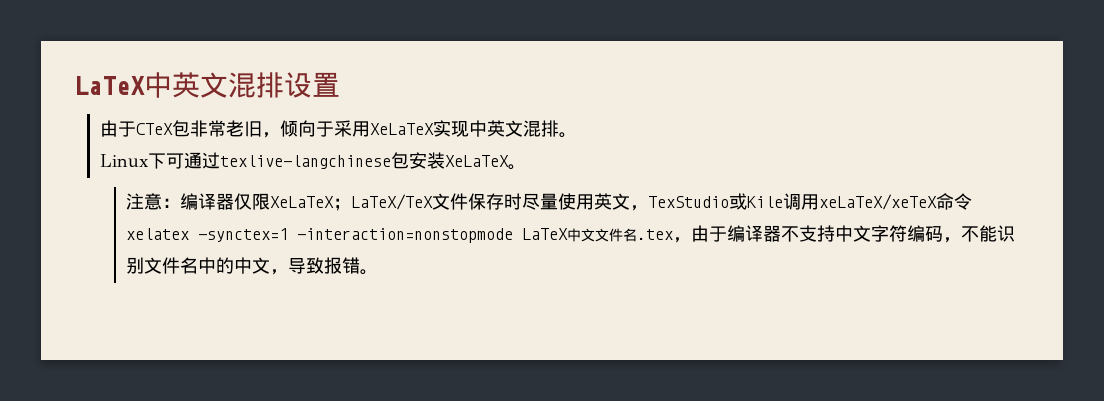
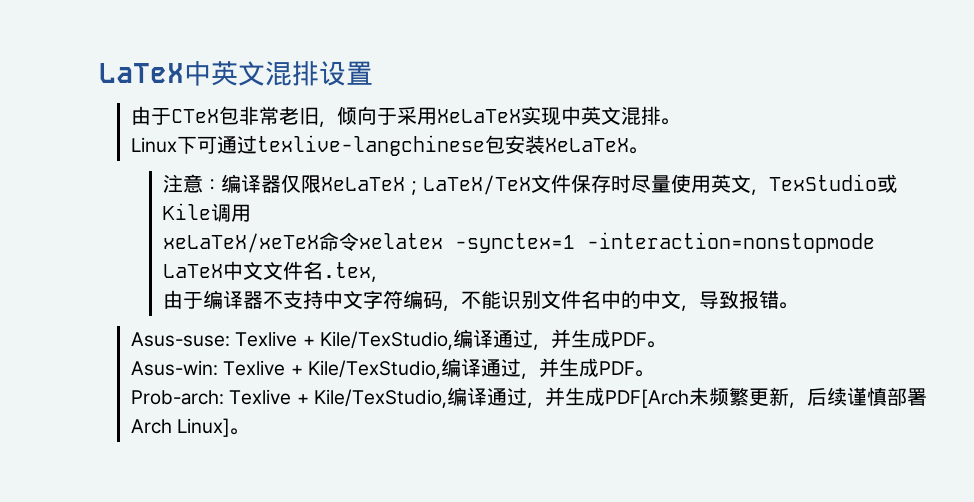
- 注意：编译器仅限XeLaTeX；LaTeX/TeX文件保存时尽量使用英文，TexStudio或Kile调用xeLaTeX/xeTeX命令xelatex -synctex=1 -interaction=nonstopmode LaTeX中文文件名.tex，由于编译器不支持中文字符编码，不能识别文件名中的中文，导致报错。
+ 注意：编译器仅限XeLaTeX；LaTeX/TeX文件保存时尽量使用英文，TexStudio或Kile调用
+ xeLaTeX/xeTeX命令xelatex -synctex=1 -interaction=nonstopmode LaTeX中文文件名.tex，
+ 由于编译器不支持中文字符编码，不能识别文件名中的中文，导致报错。
+ Asus-suse: Texlive + Kile/TexStudio,编译通过，并生成PDF。
+ Asus-win: Texlive + Kile/TexStudio,编译通过，并生成PDF。
+ Prob-arch: Texlive + Kile/TexStudio,编译通过，并生成PDF[Arch未频繁更新，后续谨慎部署Arch Linux]。

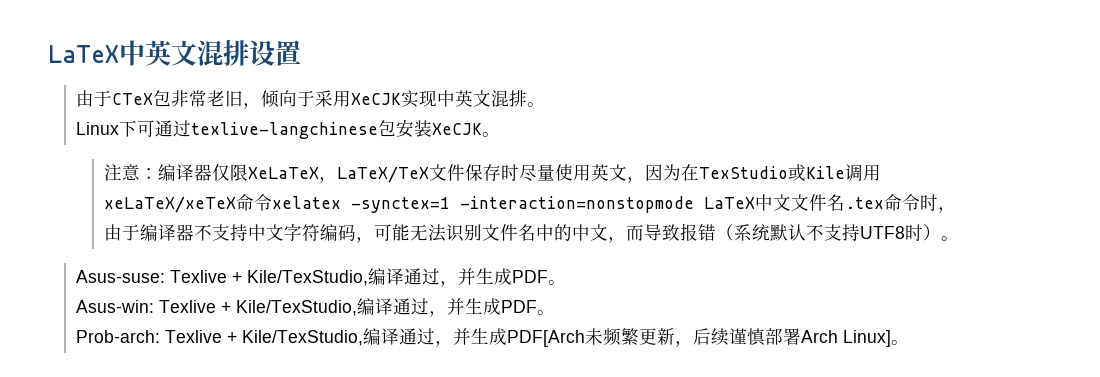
- 由于CTeX包非常老旧，倾向于采用XeLaTeX实现中英文混排。
+ 由于CTeX包非常老旧，倾向于采用XeCJK实现中英文混排。
- Linux下可通过texlive-langchinese包安装XeLaTeX。
+ Linux下可通过texlive-langchinese包安装XeCJK。
- 注意：编译器仅限XeLaTeX；LaTeX/TeX文件保存时尽量使用英文，TexStudio或Kile调用
+ 注意：编译器仅限XeLaTeX，LaTeX/TeX文件保存时尽量使用英文，因为在TexStudio或Kile调用
- xeLaTeX/xeTeX命令xelatex -synctex=1 -interaction=nonstopmode LaTeX中文文件名.tex，
+ xeLaTeX/xeTeX命令xelatex -synctex=1 -interaction=nonstopmode LaTeX中文文件名.tex命令时，
- 由于编译器不支持中文字符编码，不能识别文件名中的中文，导致报错。
+ 由于编译器不支持中文字符编码，可能无法识别文件名中的中文，而导致报错（系统默认不支持UTF8时）。

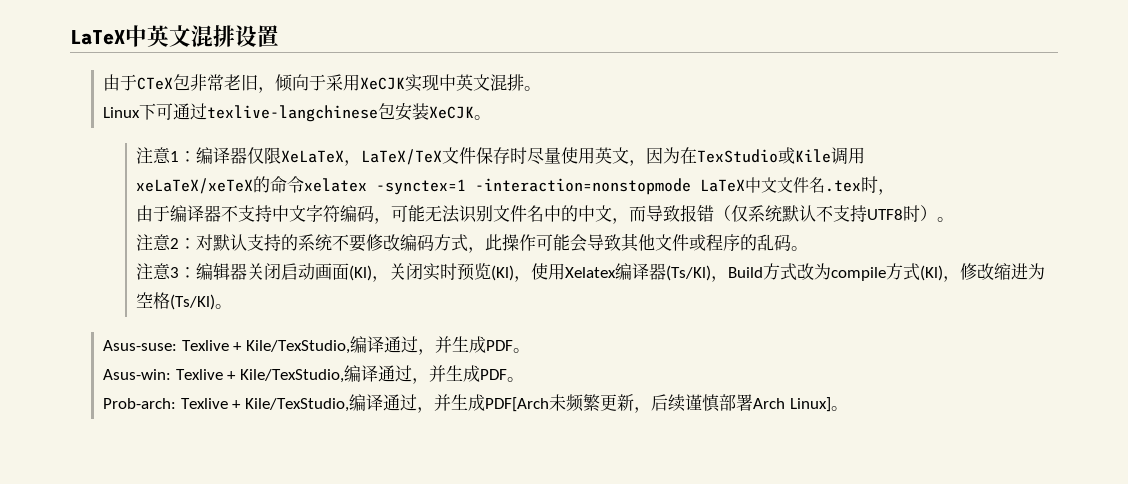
- 注意：编译器仅限XeLaTeX，LaTeX/TeX文件保存时尽量使用英文，因为在TexStudio或Kile调用
+ 注意1：编译器仅限XeLaTeX，LaTeX/TeX文件保存时尽量使用英文，因为在TexStudio或Kile调用
- xeLaTeX/xeTeX命令xelatex -synctex=1 -interaction=nonstopmode LaTeX中文文件名.tex命令时，
+ xeLaTeX/xeTeX的命令xelatex -synctex=1 -interaction=nonstopmode LaTeX中文文件名.tex时，
- 由于编译器不支持中文字符编码，可能无法识别文件名中的中文，而导致报错（系统默认不支持UTF8时）。
+ 由于编译器不支持中文字符编码，可能无法识别文件名中的中文，而导致报错（仅系统默认不支持UTF8时）。
+ 注意2：对默认支持的系统不要修改编码方式，此操作可能会导致其他文件或程序的乱码。
+ 注意3：编辑器关闭启动画面(Kl)，关闭实时预览(Kl)，使用Xelatex编译器(Ts/Kl)，Build方式改为compile方式(Kl)，修改缩进为空格(Ts/Kl)。

